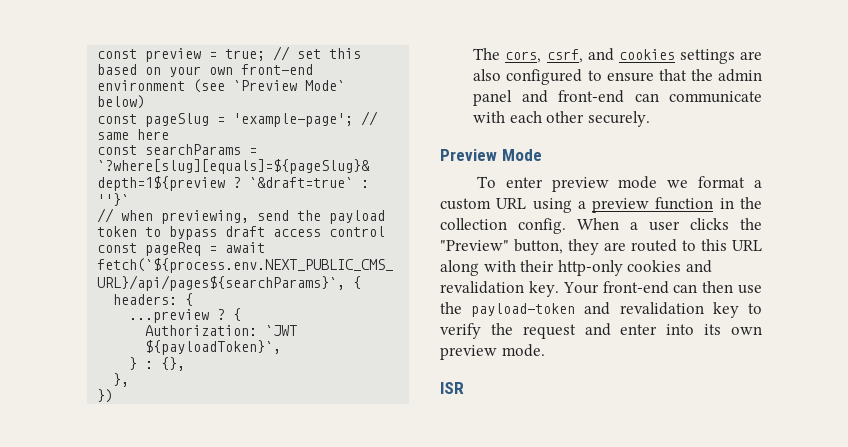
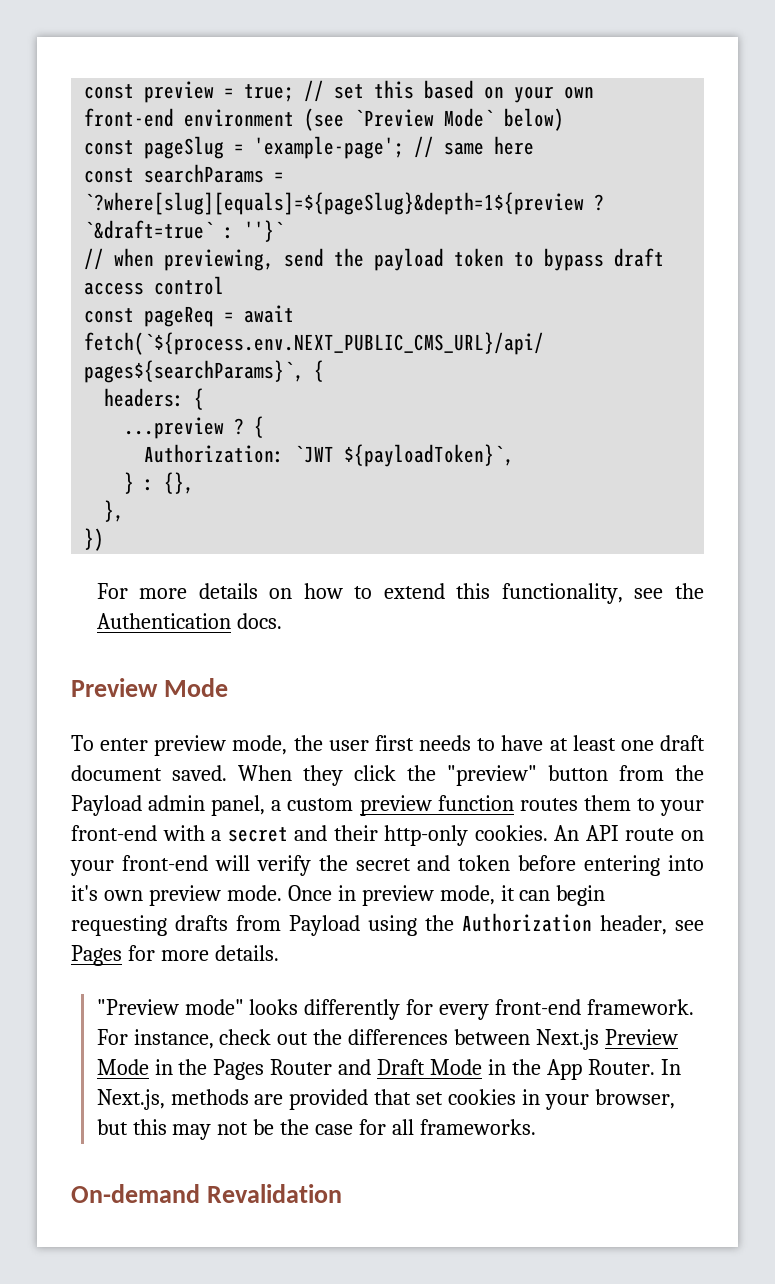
- The cors, csrf, and cookies settings are also configured to ensure that the admin panel and front-end can communicate with each other securely.
+ For more details on how to extend this functionality, see the Authentication docs.
- To enter preview mode we format a custom URL using a preview function in the collection config. When a user clicks the "Preview" button, they are routed to this URL along with their http-only cookies and revalidation key. Your front-end can then use the payload-token and revalidation key to verify the request and enter into its own preview mode.
- ISR
+ To enter preview mode, the user first needs to have at least one draft document saved. When they click the "preview" button from the Payload admin panel, a custom preview function routes them to your front-end with a secret and their http-only cookies. An API route on your front-end will verify the secret and token before entering into it's own preview mode. Once in preview mode, it can begin requesting drafts from Payload using the Authorization header, see Pages for more details.
+ "Preview mode" looks differently for every front-end framework. For instance, check out the differences between Next.js Preview Mode in the Pages Router and Draft Mode in the App Router. In Next.js, methods are provided that set cookies in your browser, but this may not be the case for all frameworks.
+ On-demand Revalidation

